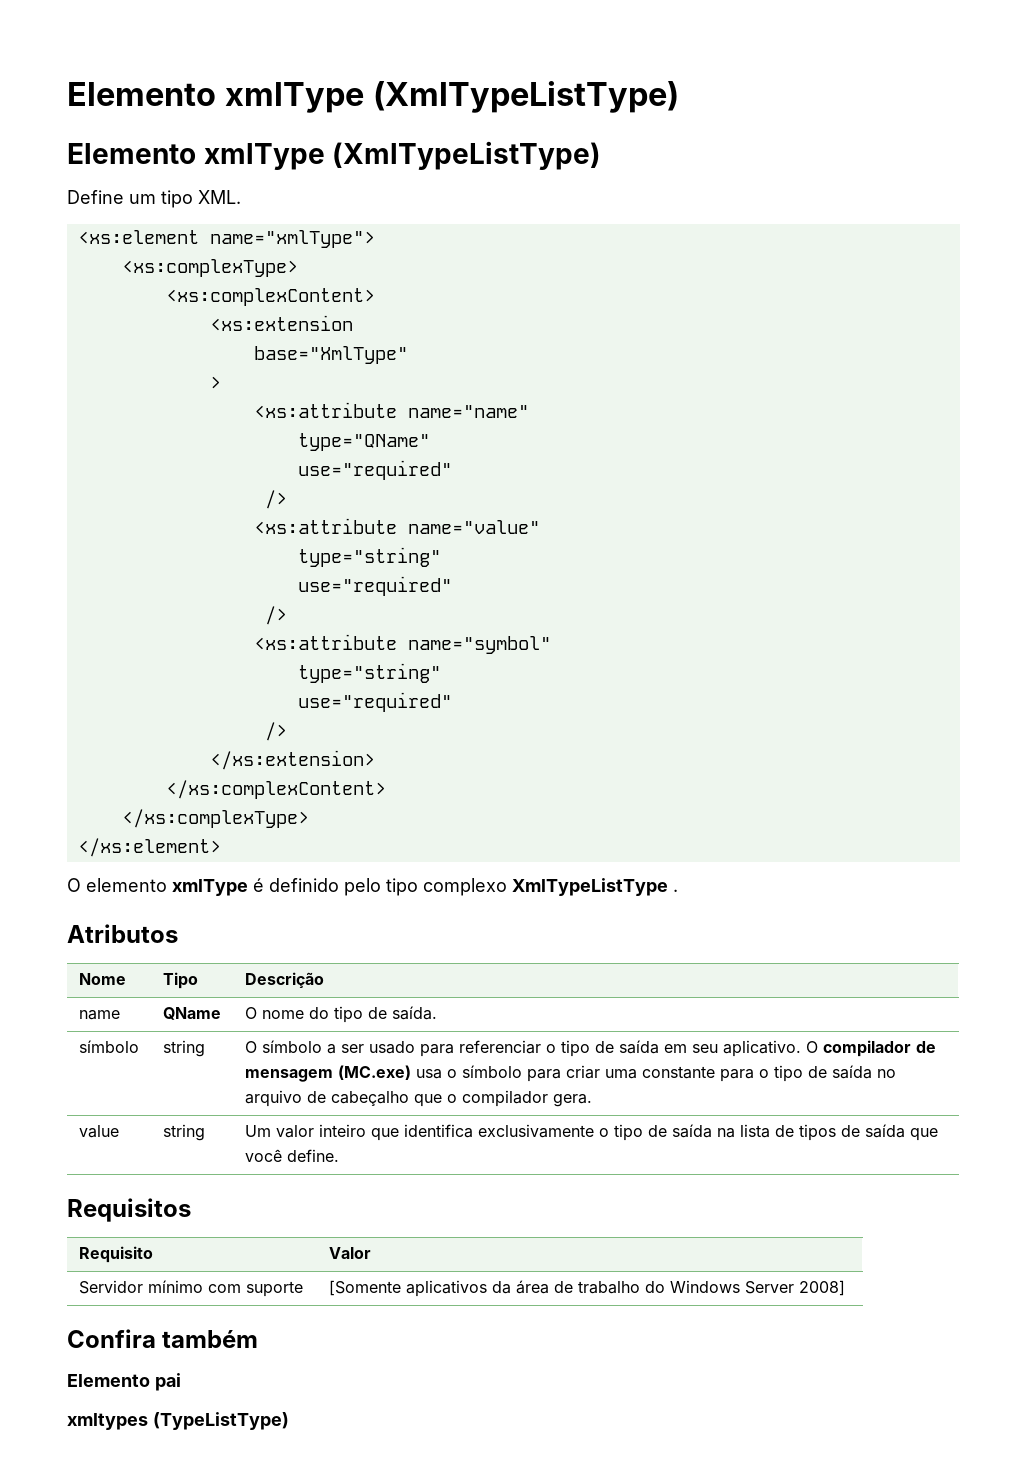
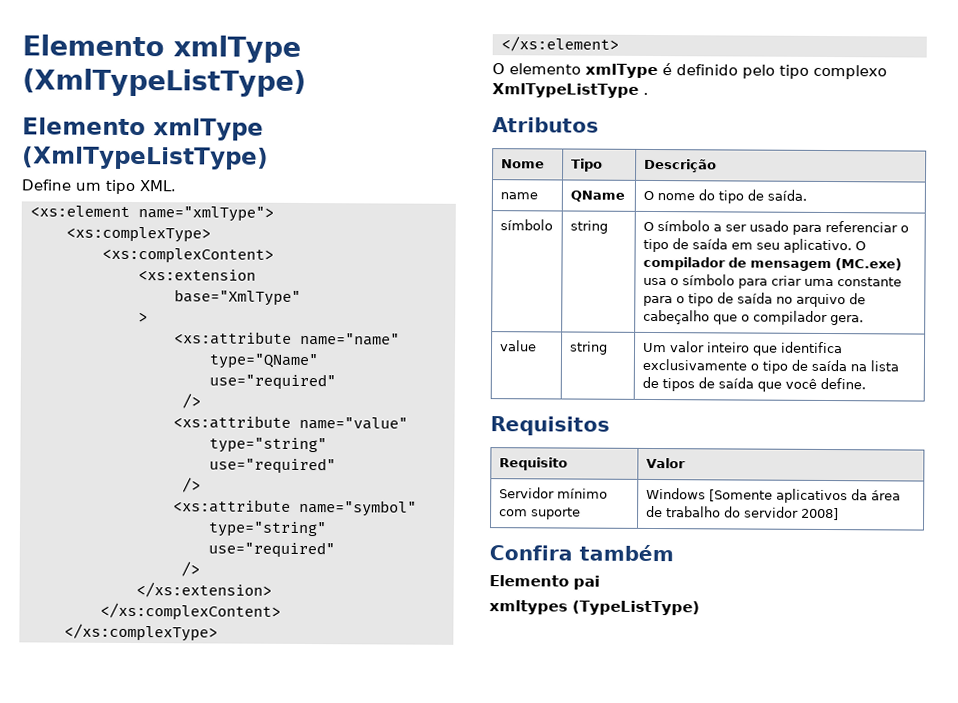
- Servidor mínimo com suporte | [Somente aplicativos da área de trabalho do Windows Server 2008]
+ Servidor mínimo com suporte | Windows [Somente aplicativos da área de trabalho do servidor 2008]

